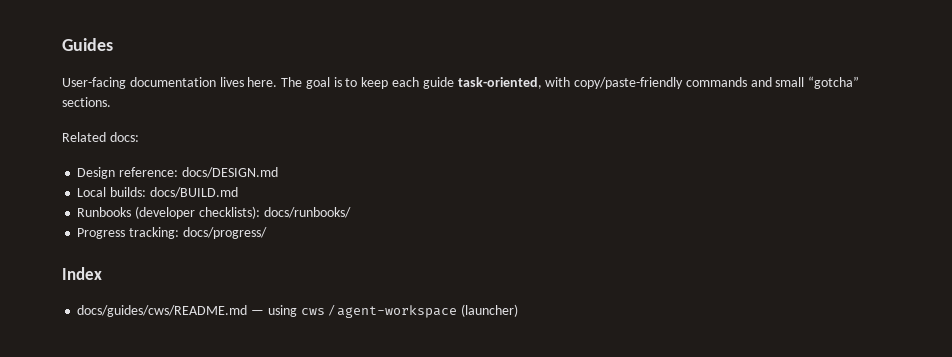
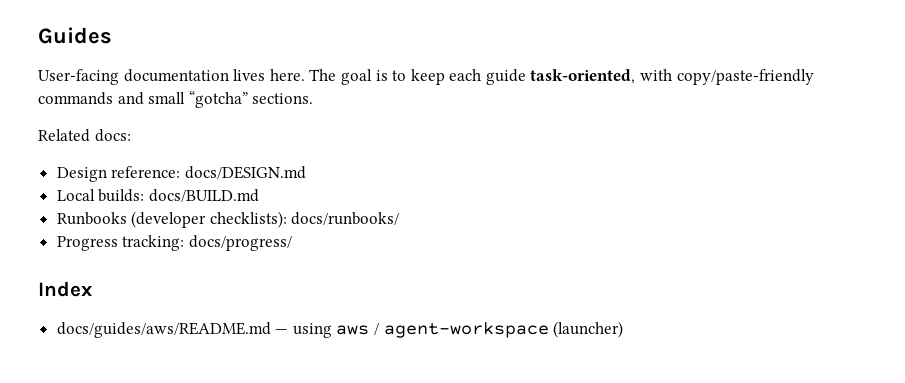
- docs/guides/cws/README.md — using cws / agent-workspace (launcher)
+ docs/guides/aws/README.md — using aws / agent-workspace (launcher)

